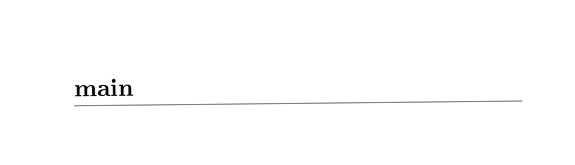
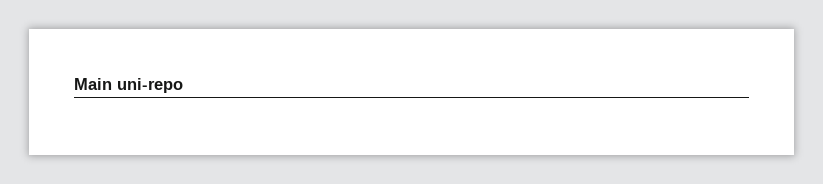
- main
+ Main uni-repo

